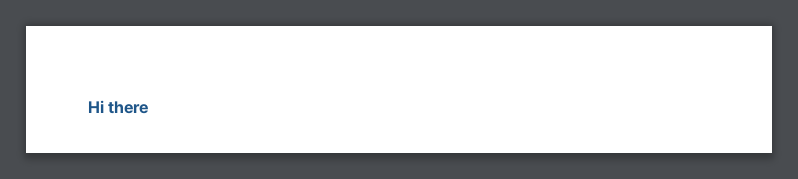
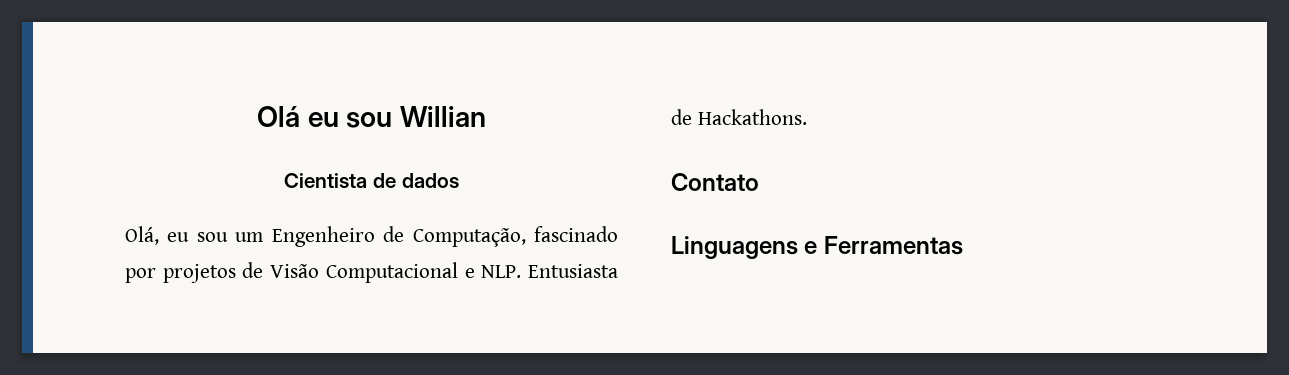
- Hi there
+ Olá eu sou Willian
+ Cientista de dados
+ Olá, eu sou um Engenheiro de Computação, fascinado por projetos de Visão Computacional e NLP. Entusiasta de Hackathons.
+ Contato
+ Linguagens e Ferramentas

